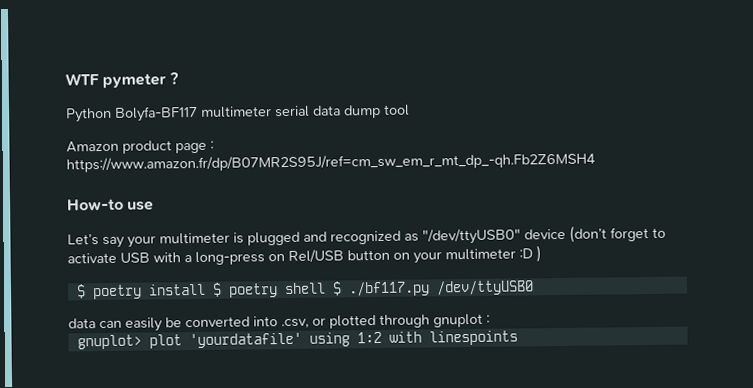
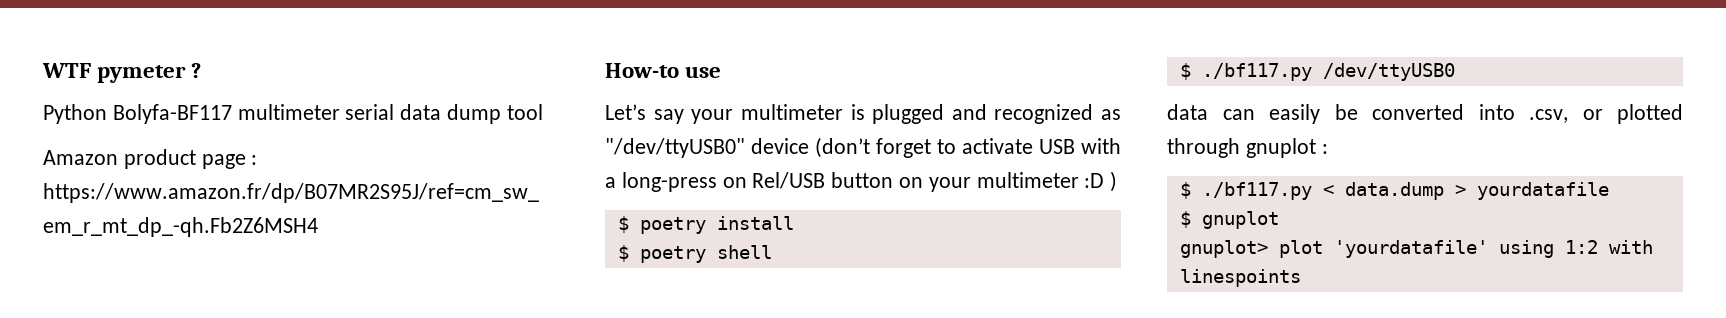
- $ poetry install $ poetry shell $ ./bf117.py /dev/ttyUSB0
+ $ poetry install
+ $ poetry shell
+ $ ./bf117.py /dev/ttyUSB0
+ $ ./bf117.py < data.dump > yourdatafile
+ $ gnuplot

